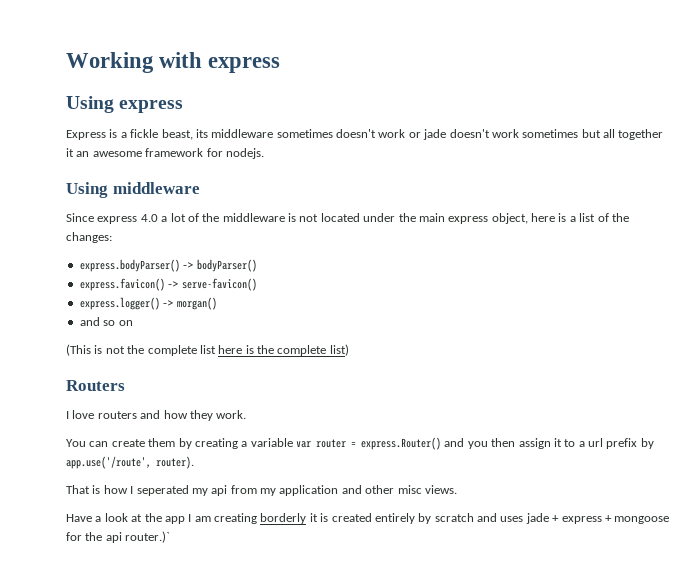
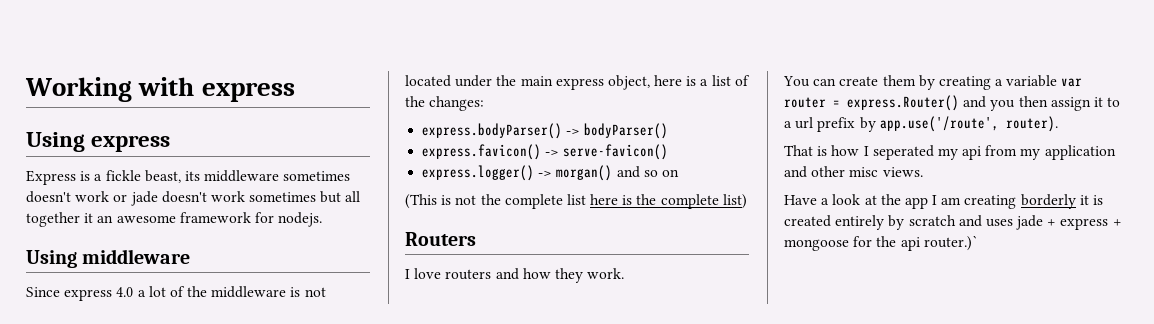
- express.logger() -> morgan()
- and so on
+ express.logger() -> morgan() and so on

